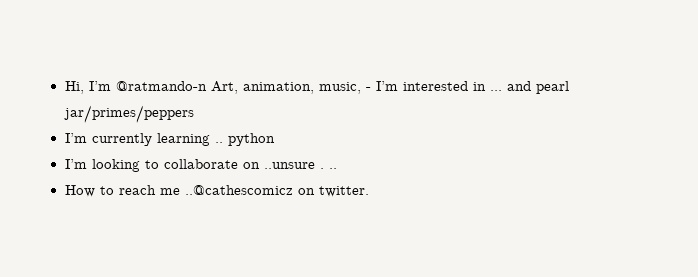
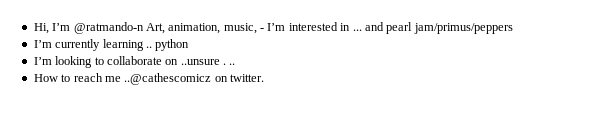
- Hi, I’m @ratmando-n Art, animation, music, - I’m interested in ... and pearl jar/primes/peppers
+ Hi, I’m @ratmando-n Art, animation, music, - I’m interested in ... and pearl jam/primus/peppers

